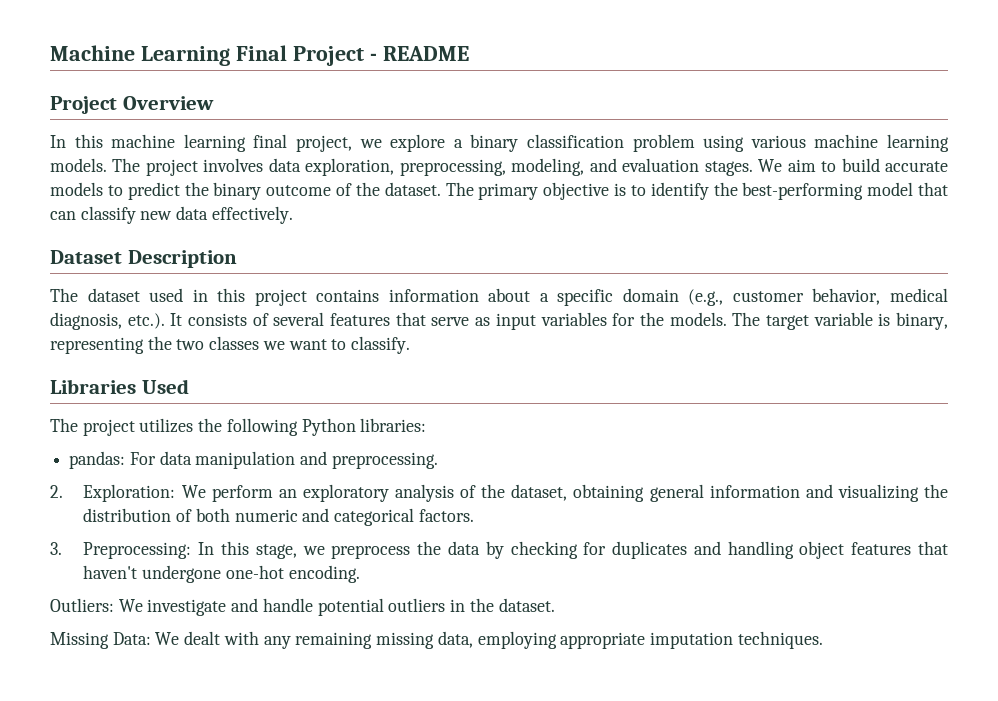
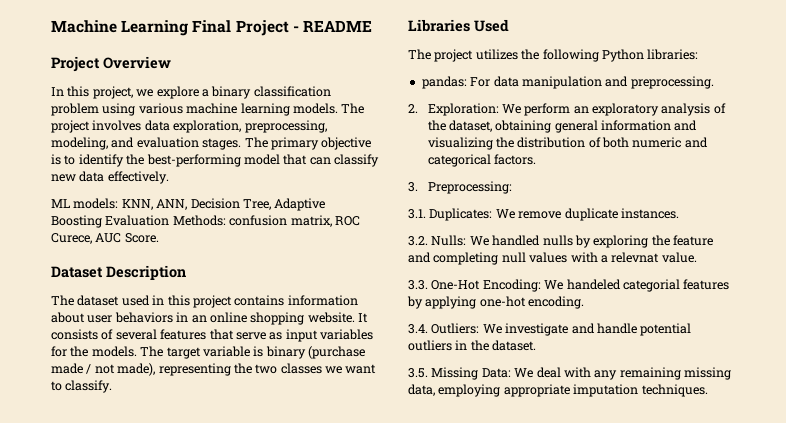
- In this machine learning final project, we explore a binary classification problem using various machine learning models.
+ In this project, we explore a binary classification problem using various machine learning models.
- We aim to build accurate models to predict the binary outcome of the dataset.
+ ML models: KNN, ANN, Decision Tree, Adaptive Boosting Evaluation Methods: confusion matrix, ROC Curece, AUC Score.
- The dataset used in this project contains information about a specific domain (e.g., customer behavior, medical diagnosis, etc.). It consists of several features that serve as input variables for the models.
+ The dataset used in this project contains information about user behaviors in an online shopping website. It consists of several features that serve as input variables for the models.
- The target variable is binary, representing the two classes we want to classify.
+ The target variable is binary (purchase made / not made), representing the two classes we want to classify.
- 3. Preprocessing: In this stage, we preprocess the data by checking for duplicates and handling object features that haven't undergone one-hot encoding.
+ 3. Preprocessing:
+ 3.1. Duplicates: We remove duplicate instances.
+ 3.2. Nulls: We handled nulls by exploring the feature and completing null values with a relevnat value.
+ 3.3. One-Hot Encoding: We handeled categorial features by applying one-hot encoding.
- Outliers: We investigate and handle potential outliers in the dataset.
+ 3.4. Outliers: We investigate and handle potential outliers in the dataset.
- Missing Data: We dealt with any remaining missing data, employing appropriate imputation techniques.
+ 3.5. Missing Data: We deal with any remaining missing data, employing appropriate imputation techniques.

